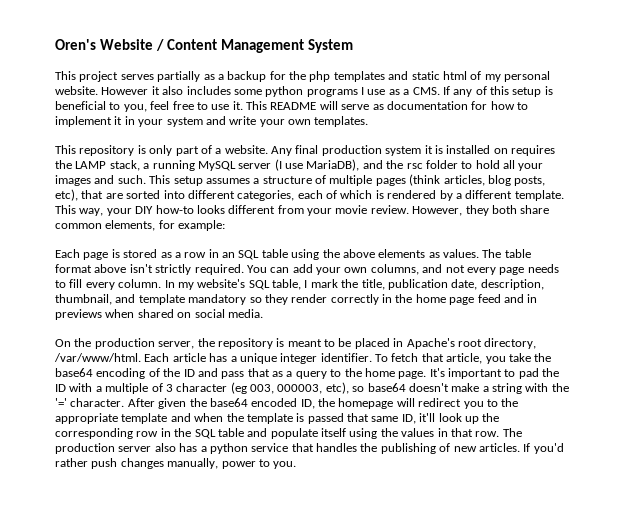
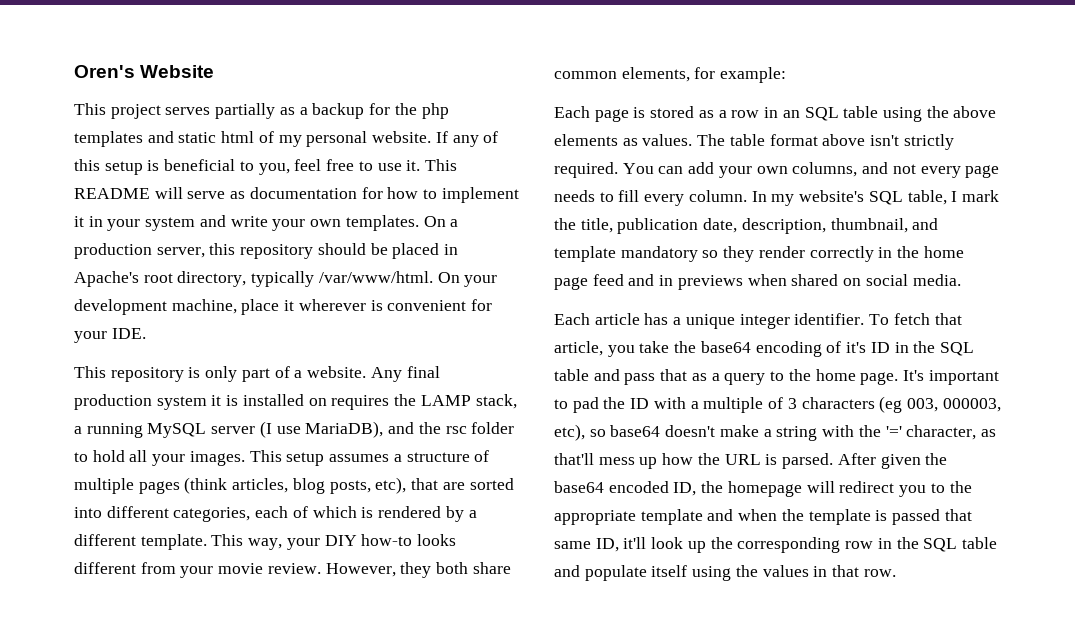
- Oren's Website / Content Management System
+ Oren's Website
- However it also includes some python programs I use as a CMS. If any of this setup is beneficial to you, feel free to use it.
+ If any of this setup is beneficial to you, feel free to use it.
+ On a production server, this repository should be placed in Apache's root directory, typically /var/www/html. On your development machine, place it wherever is convenient for your IDE.
- Any final production system it is installed on requires the LAMP stack, a running MySQL server (I use MariaDB), and the rsc folder to hold all your images and such.
+ Any final production system it is installed on requires the LAMP stack, a running MySQL server (I use MariaDB), and the rsc folder to hold all your images.
- On the production server, the repository is meant to be placed in Apache's root directory, /var/www/html.
- To fetch that article, you take the base64 encoding of the ID and pass that as a query to the home page.
+ To fetch that article, you take the base64 encoding of it's ID in the SQL table and pass that as a query to the home page.
- It's important to pad the ID with a multiple of 3 character (eg 003, 000003, etc), so base64 doesn't make a string with the '=' character.
+ It's important to pad the ID with a multiple of 3 characters (eg 003, 000003, etc), so base64 doesn't make a string with the '=' character, as that'll mess up how the URL is parsed.
- The production server also has a python service that handles the publishing of new articles. If you'd rather push changes manually, power to you.

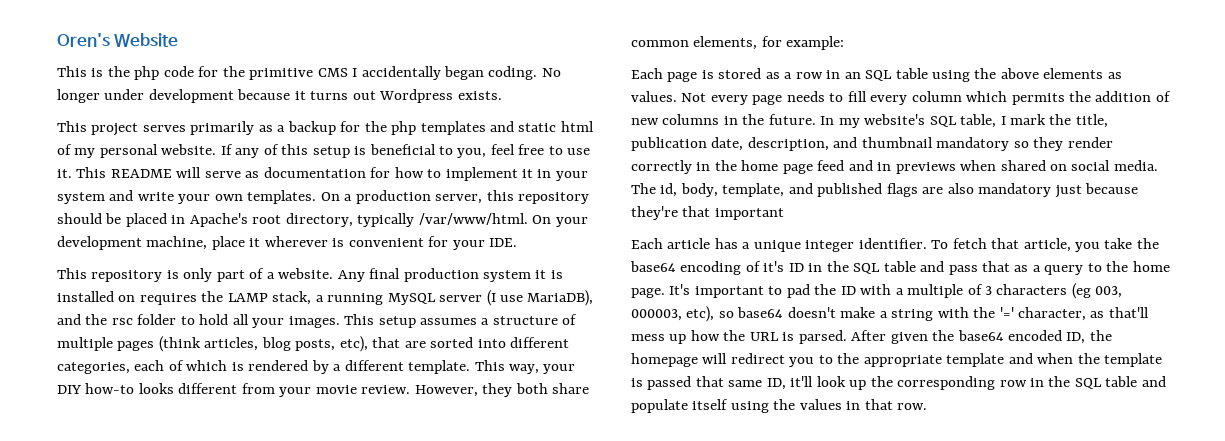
+ This is the php code for the primitive CMS I accidentally began coding. No longer under development because it turns out Wordpress exists.
- This project serves partially as a backup for the php templates and static html of my personal website.
+ This project serves primarily as a backup for the php templates and static html of my personal website.
- The table format above isn't strictly required. You can add your own columns, and not every page needs to fill every column.
+ Not every page needs to fill every column which permits the addition of new columns in the future.
- In my website's SQL table, I mark the title, publication date, description, thumbnail, and template mandatory so they render correctly in the home page feed and in previews when shared on social media.
+ In my website's SQL table, I mark the title, publication date, description, and thumbnail mandatory so they render correctly in the home page feed and in previews when shared on social media. The id, body, template, and published flags are also mandatory just because they're that important

